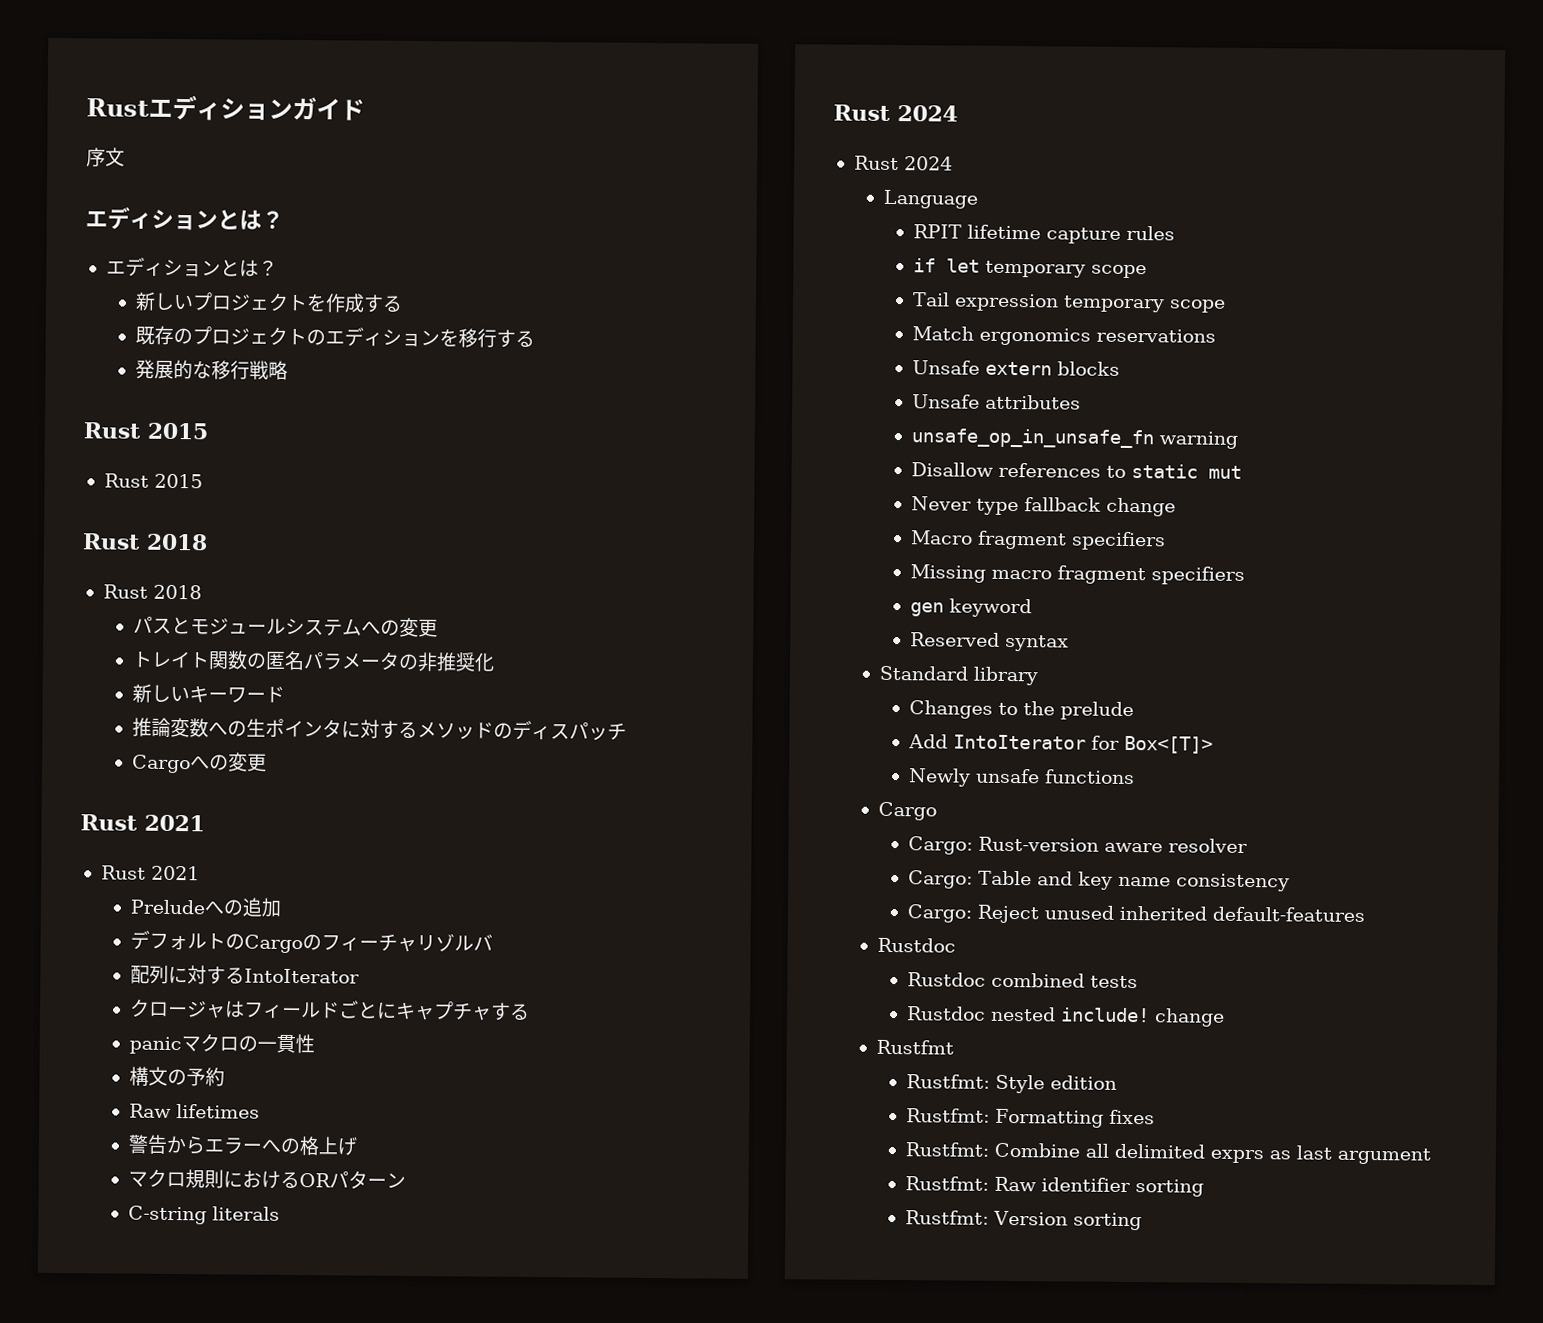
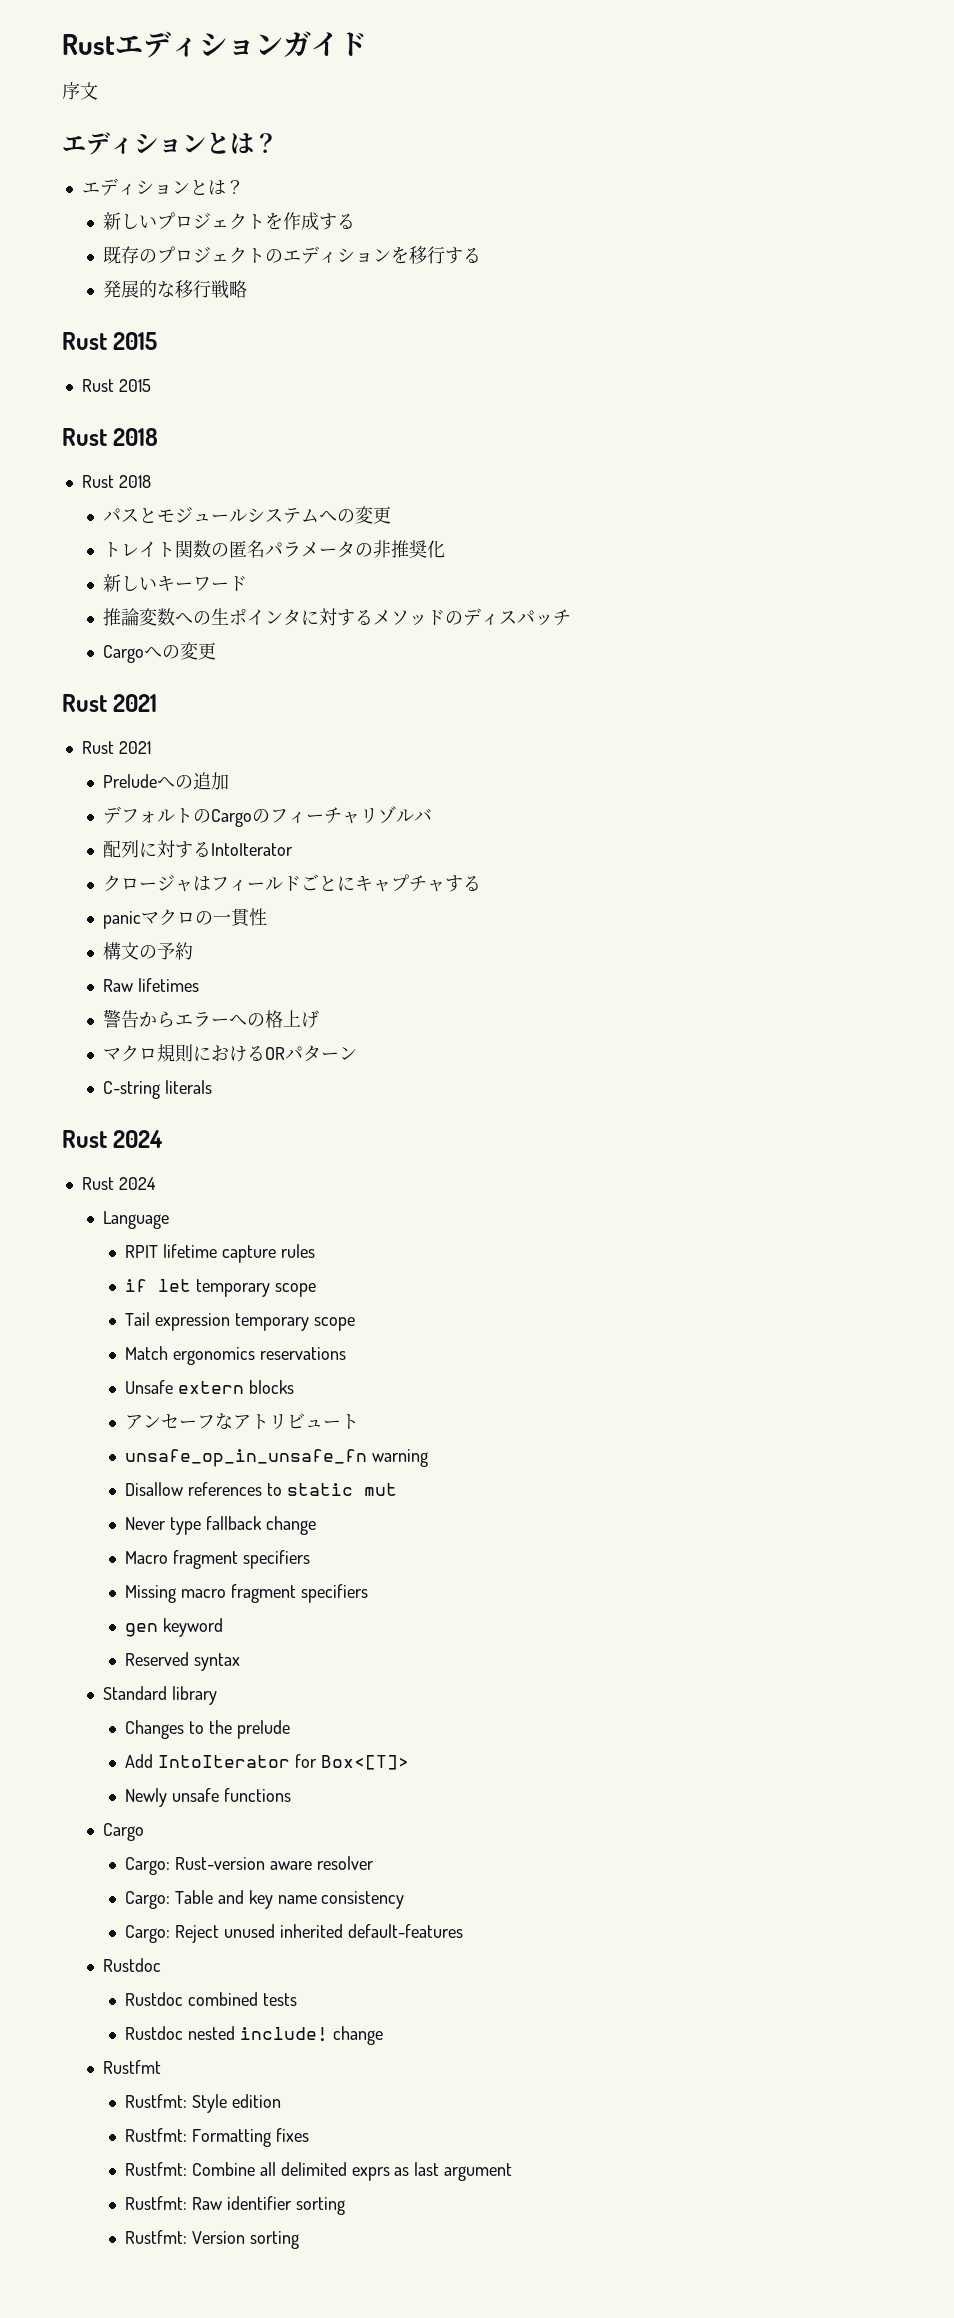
- Unsafe attributes
+ アンセーフなアトリビュート

